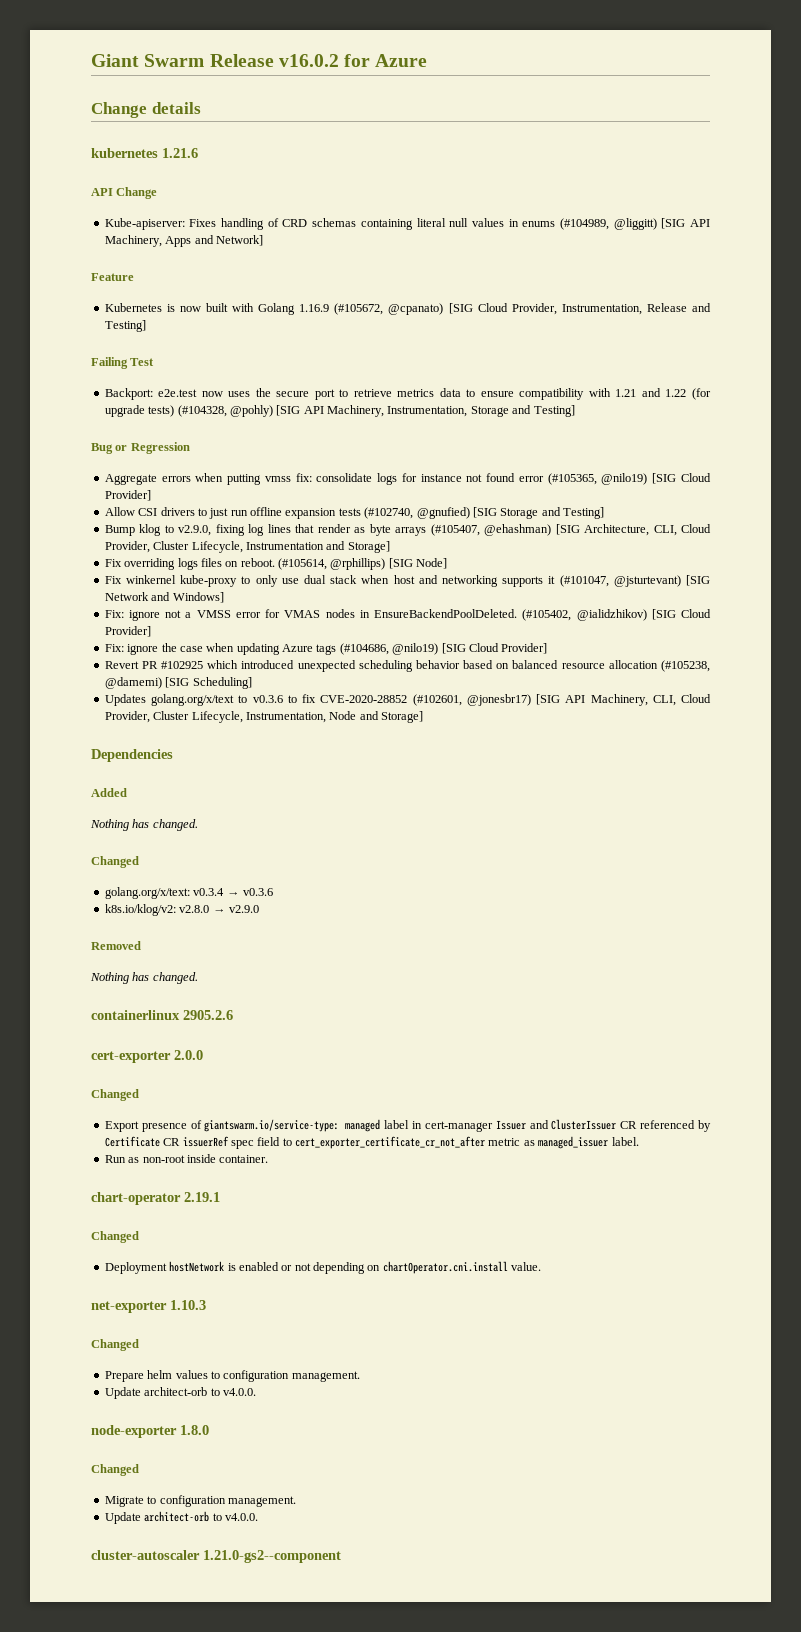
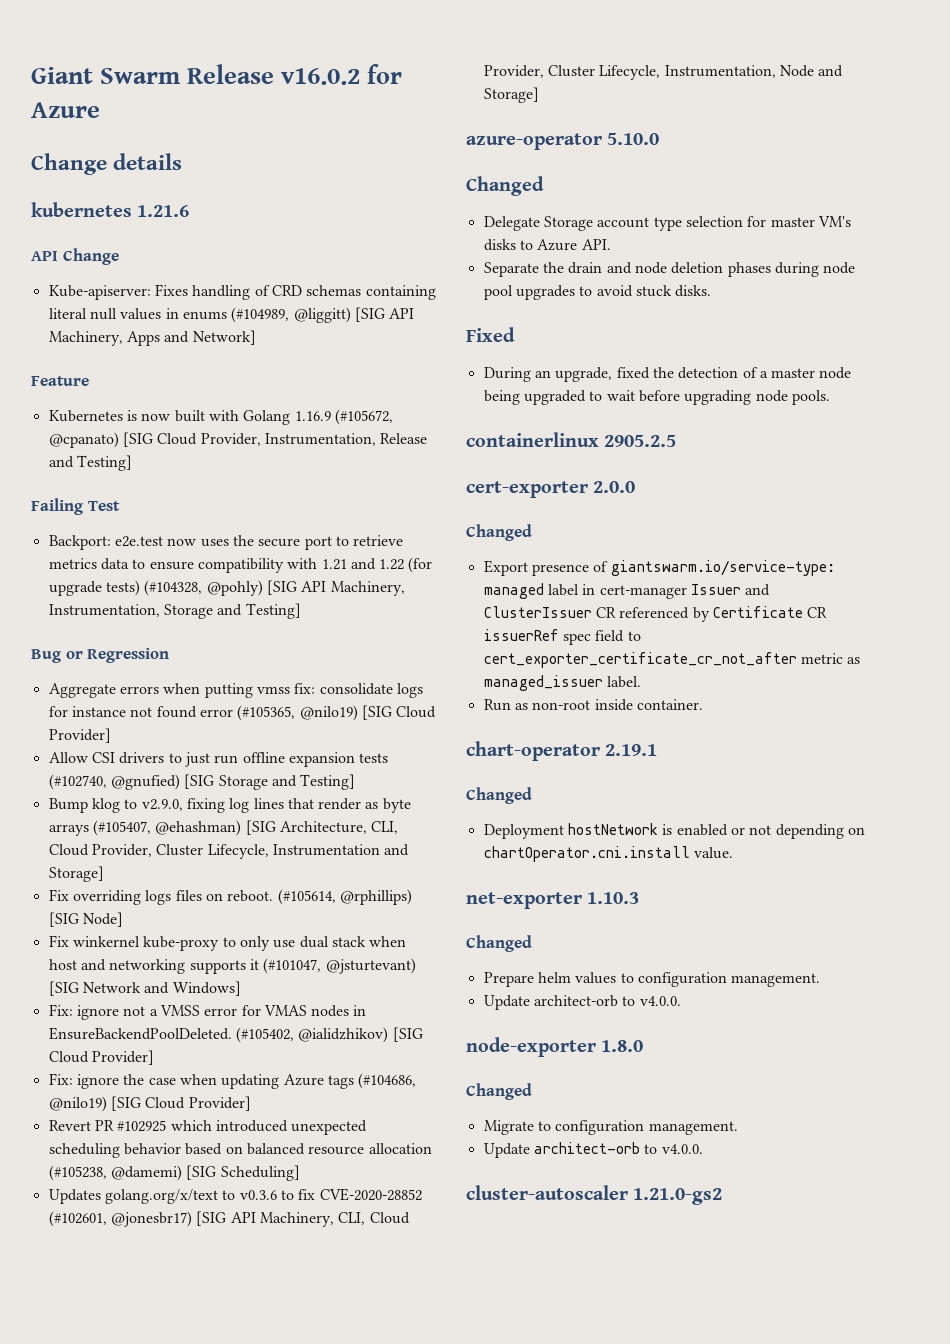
- Dependencies
- Added
- Nothing has changed.
+ azure-operator 5.10.0
  Changed
- golang.org/x/text: v0.3.4 → v0.3.6
- k8s.io/klog/v2: v2.8.0 → v2.9.0
- Removed
- Nothing has changed.
+ Delegate Storage account type selection for master VM's disks to Azure API.
+ Separate the drain and node deletion phases during node pool upgrades to avoid stuck disks.
+ Fixed
+ During an upgrade, fixed the detection of a master node being upgraded to wait before upgrading node pools.
- containerlinux 2905.2.6
+ containerlinux 2905.2.5
- cluster-autoscaler 1.21.0-gs2--component
+ cluster-autoscaler 1.21.0-gs2

